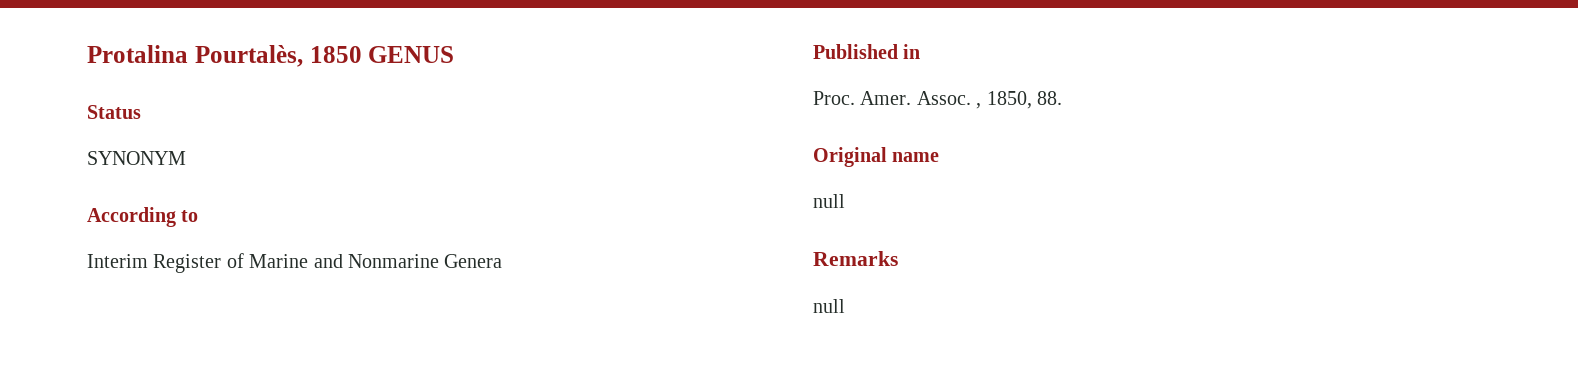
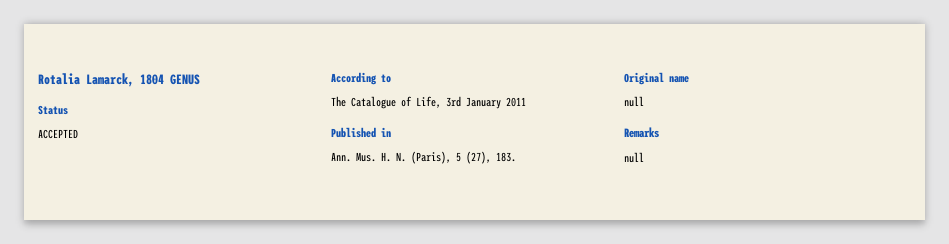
- Protalina Pourtalès, 1850 GENUS
+ Rotalia Lamarck, 1804 GENUS
- SYNONYM
+ ACCEPTED
- Interim Register of Marine and Nonmarine Genera
+ The Catalogue of Life, 3rd January 2011
  Published in
- Proc. Amer. Assoc. , 1850, 88.
+ Ann. Mus. H. N. (Paris), 5 (27), 183.

